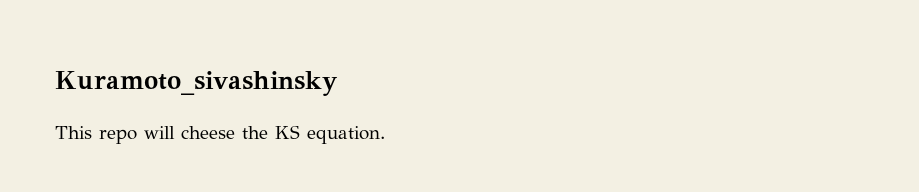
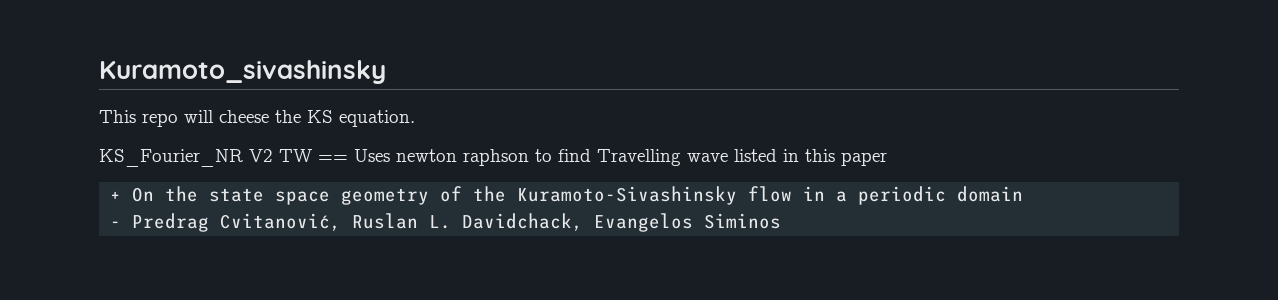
+ KS_Fourier_NR V2 TW == Uses newton raphson to find Travelling wave listed in this paper
+ + On the state space geometry of the Kuramoto-Sivashinsky flow in a periodic domain
+ - Predrag Cvitanović, Ruslan L. Davidchack, Evangelos Siminos

